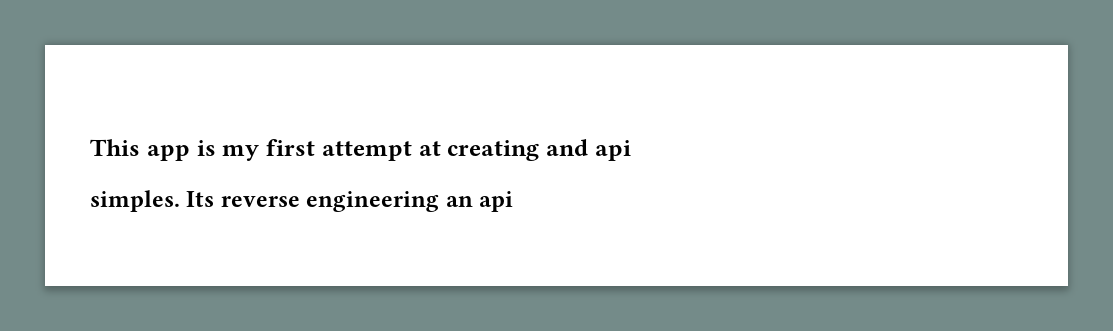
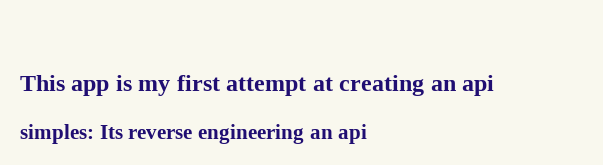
- This app is my first attempt at creating and api
+ This app is my first attempt at creating an api
- simples. Its reverse engineering an api
+ simples: Its reverse engineering an api

